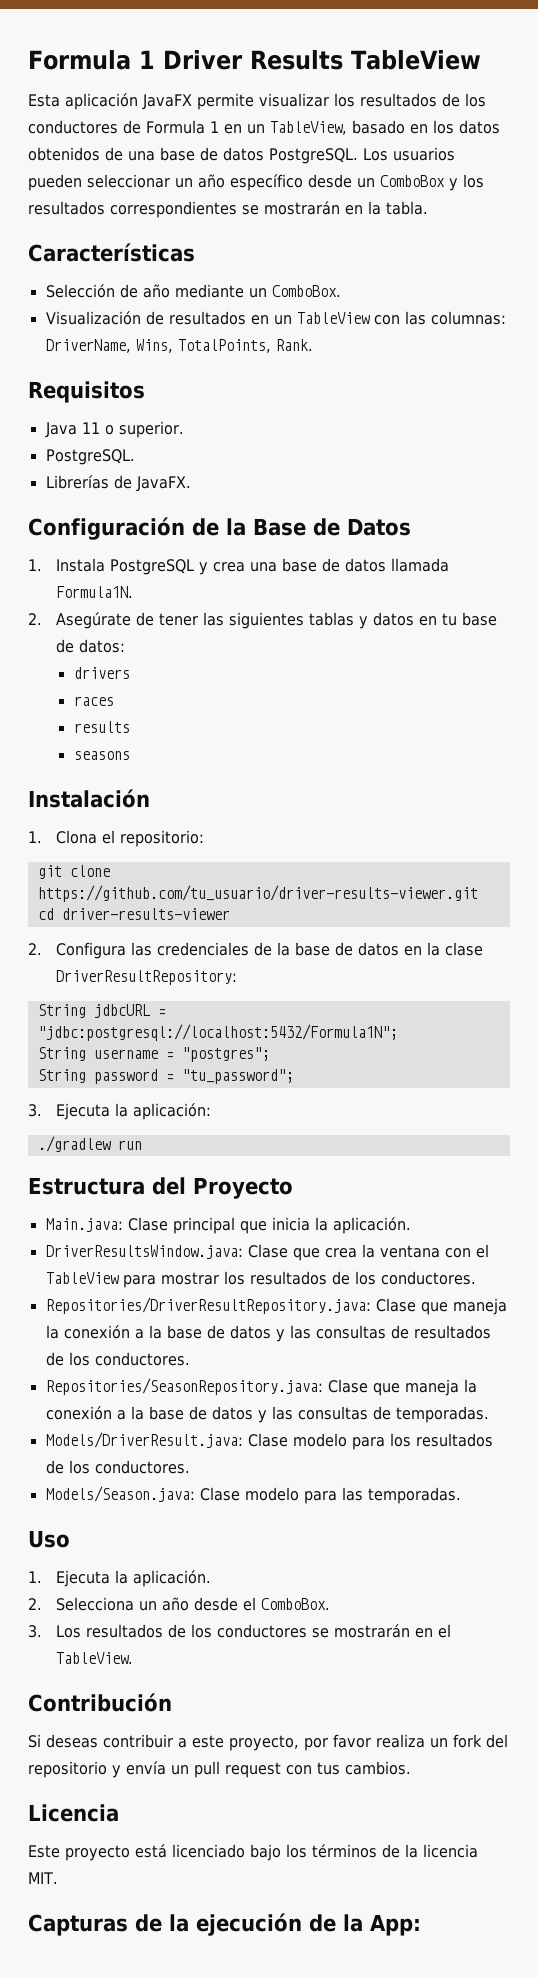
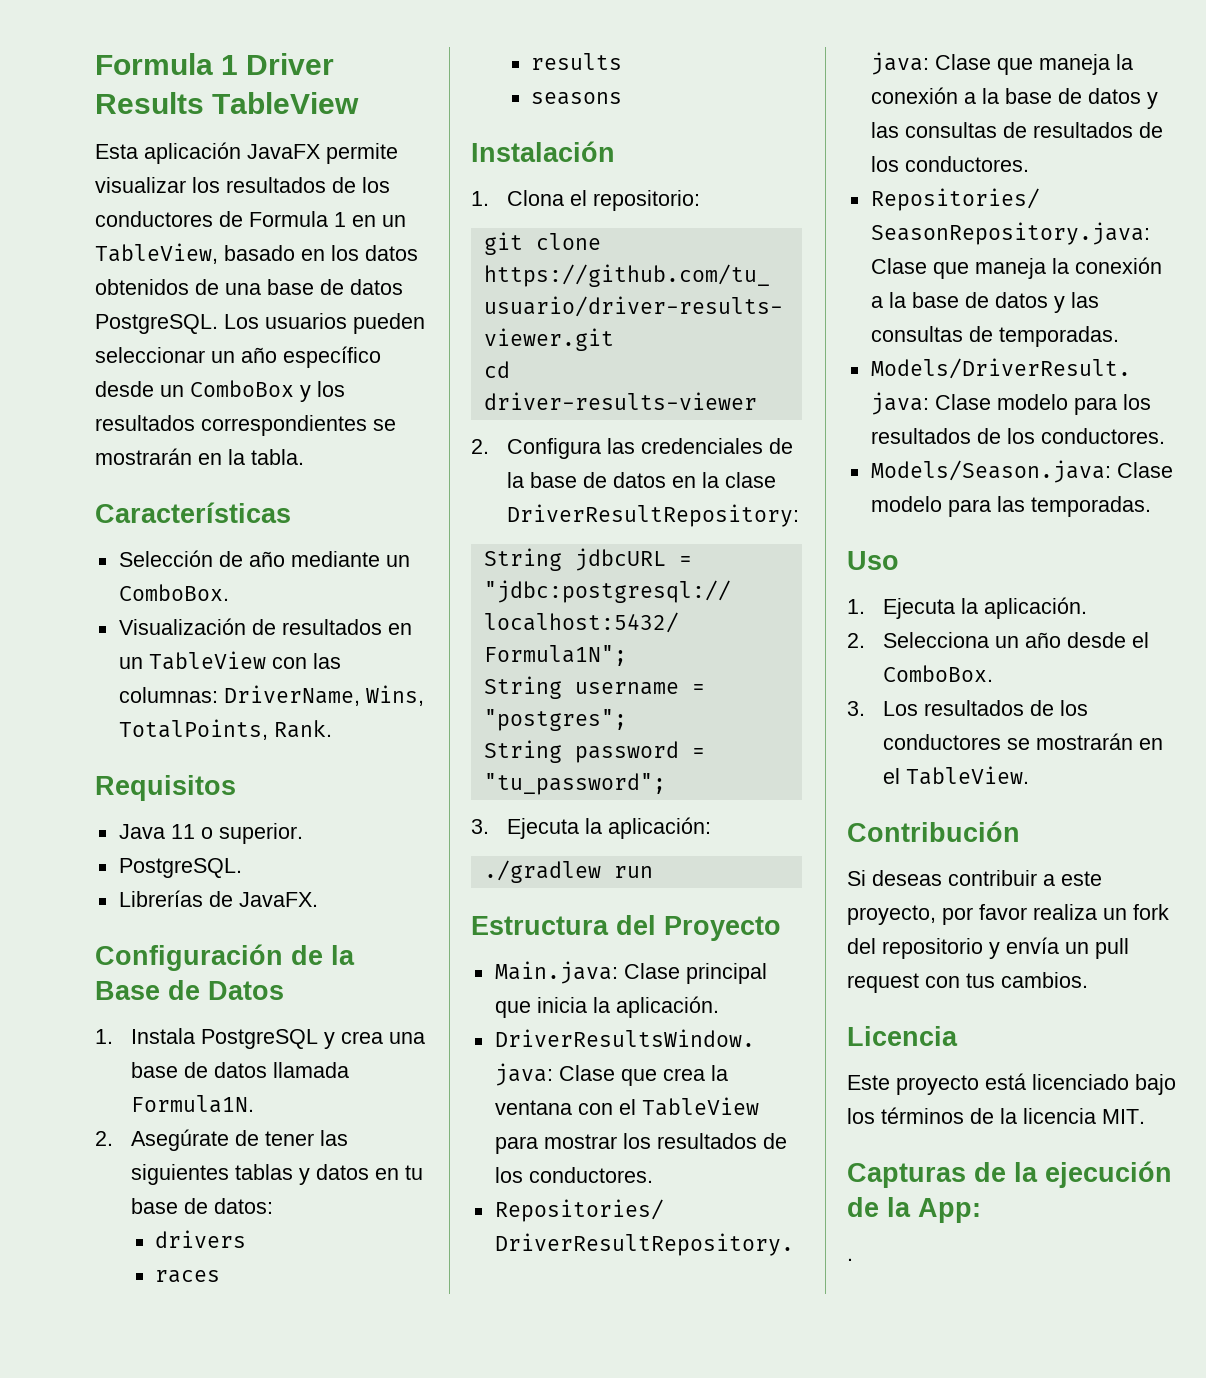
+ .

